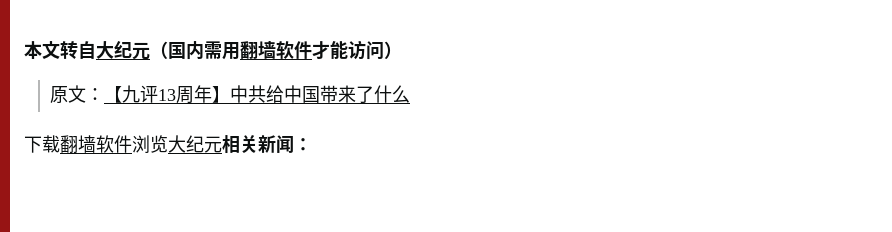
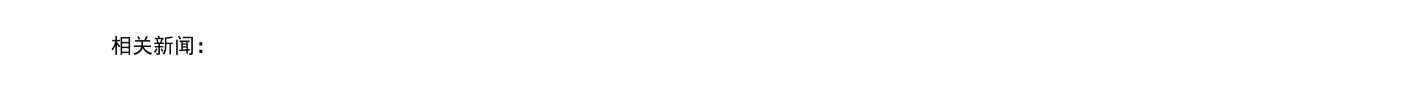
- 本文转自大纪元（国内需用翻墙软件才能访问）
- 原文：【九评13周年】中共给中国带来了什么
- 下载翻墙软件浏览大纪元相关新闻：
+ 相关新闻：

